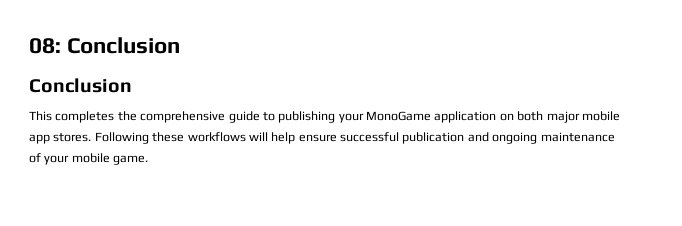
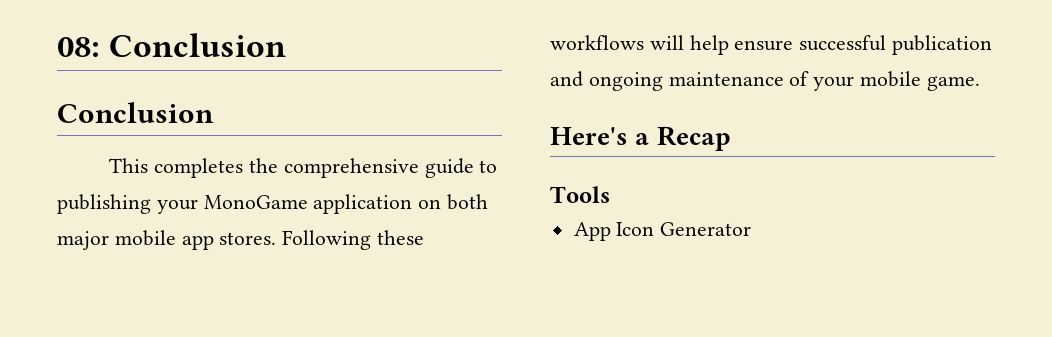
+ Here's a Recap
+ Tools
+ App Icon Generator

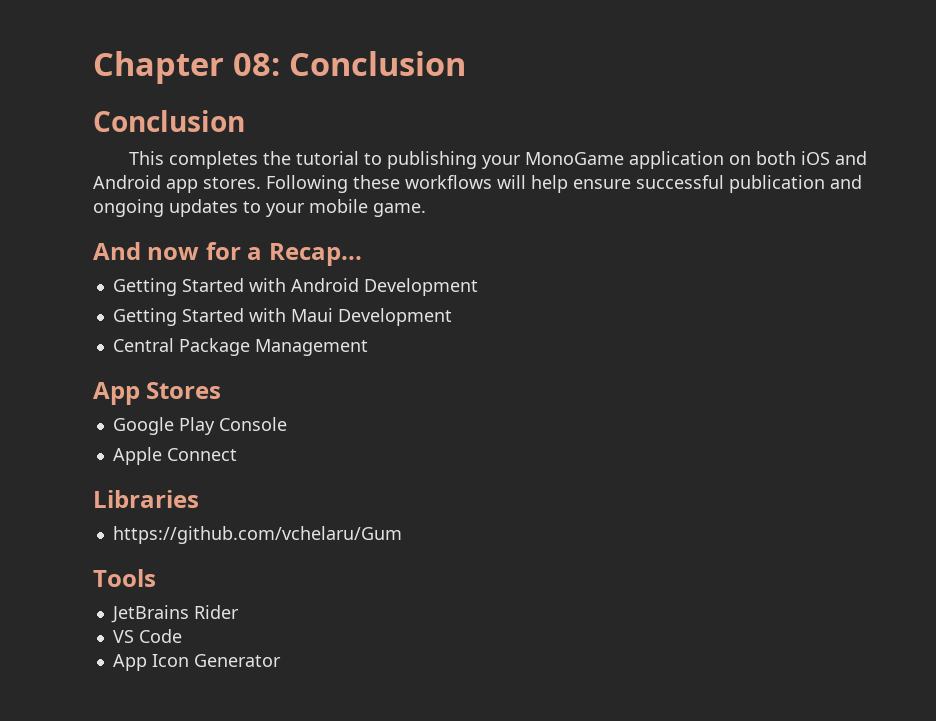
- 08: Conclusion
+ Chapter 08: Conclusion
- This completes the comprehensive guide to publishing your MonoGame application on both major mobile app stores.
+ This completes the tutorial to publishing your MonoGame application on both iOS and Android app stores.
- Following these workflows will help ensure successful publication and ongoing maintenance of your mobile game.
+ Following these workflows will help ensure successful publication and ongoing updates to your mobile game.
- Here's a Recap
+ And now for a Recap...
+ Getting Started with Android Development
+ Getting Started with Maui Development
+ Central Package Management
+ App Stores
+ Google Play Console
+ Apple Connect
+ Libraries
+ https://github.com/vchelaru/Gum
  Tools
+ JetBrains Rider
+ VS Code

